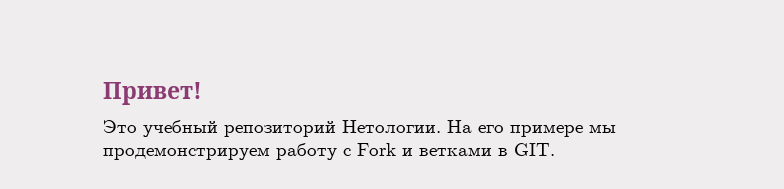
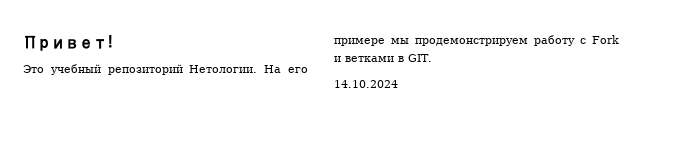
+ 14.10.2024

